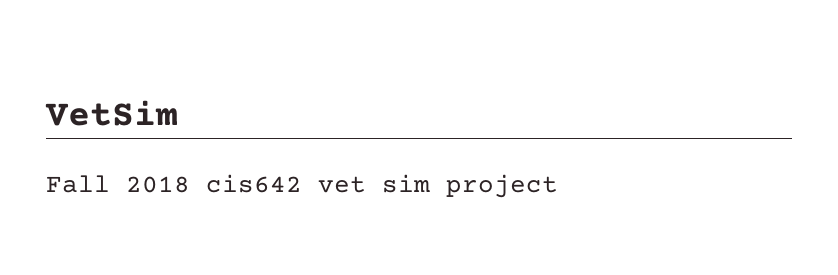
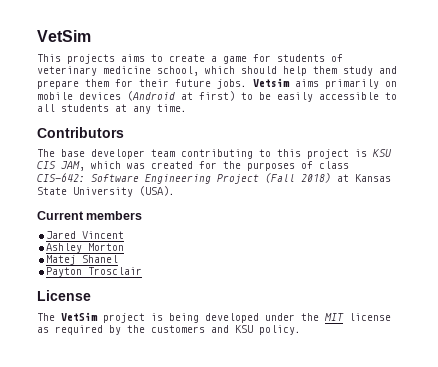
- Fall 2018 cis642 vet sim project
+ This projects aims to create a game for students of veterinary medicine school, which should help them study and prepare them for their future jobs. Vetsim aims primarily on mobile devices (Android at first) to be easily accessible to all students at any time.
+ Contributors
+ The base developer team contributing to this project is KSU CIS JAM, which was created for the purposes of class CIS-642: Software Engineering Project (Fall 2018) at Kansas State University (USA).
+ Current members
+ Jared Vincent
+ Ashley Morton
+ Matej Shanel
+ Payton Trosclair
+ License
+ The VetSim project is being developed under the MIT license as required by the customers and KSU policy.

